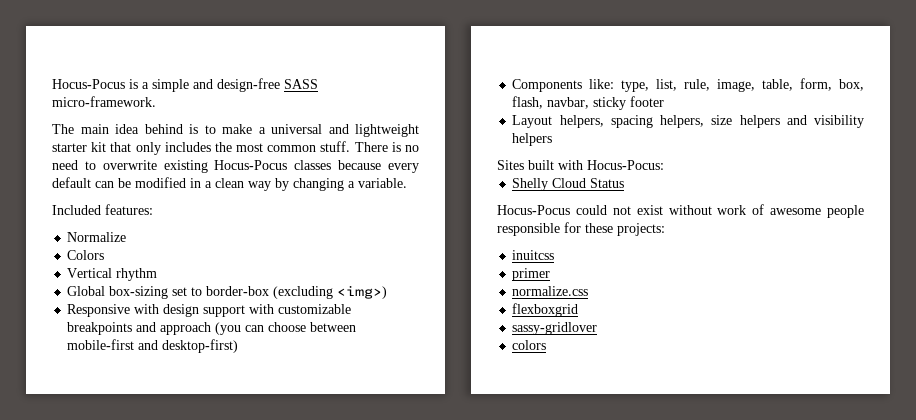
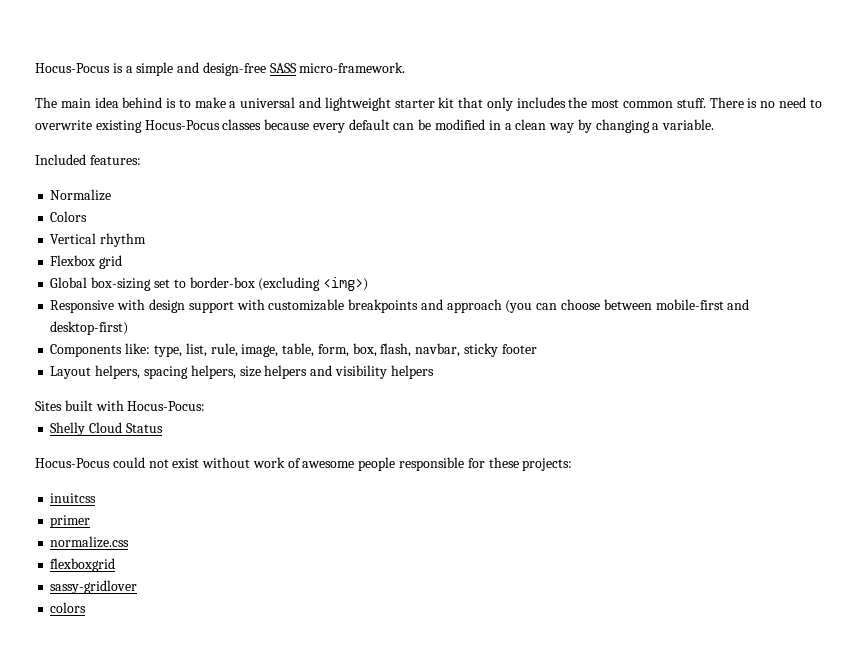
+ Flexbox grid

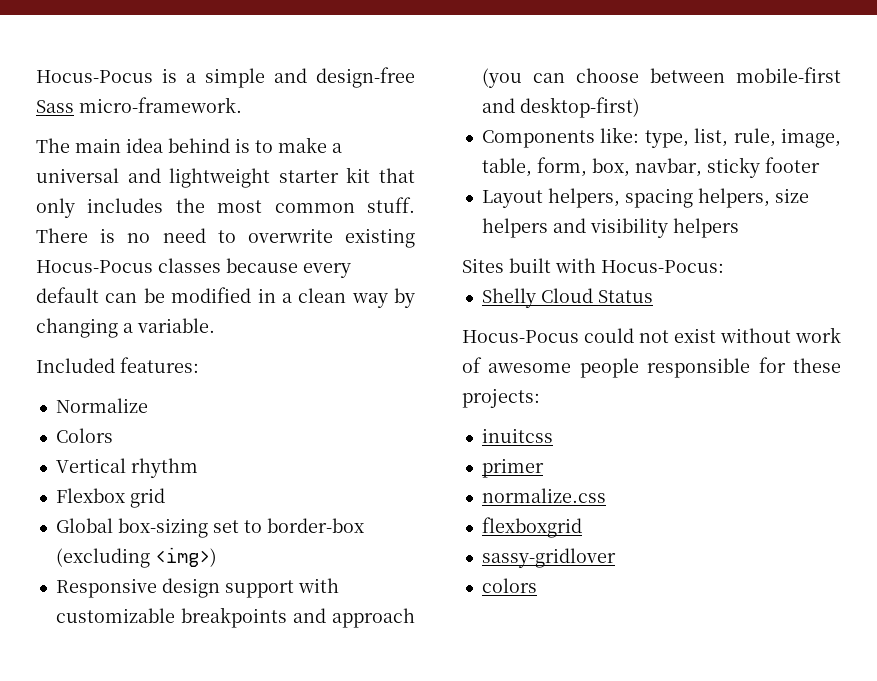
- Hocus-Pocus is a simple and design-free SASS micro-framework.
+ Hocus-Pocus is a simple and design-free Sass micro-framework.
- Responsive with design support with customizable breakpoints and approach (you can choose between mobile-first and desktop-first)
+ Responsive design support with customizable breakpoints and approach (you can choose between mobile-first and desktop-first)
- Components like: type, list, rule, image, table, form, box, flash, navbar, sticky footer
+ Components like: type, list, rule, image, table, form, box, navbar, sticky footer

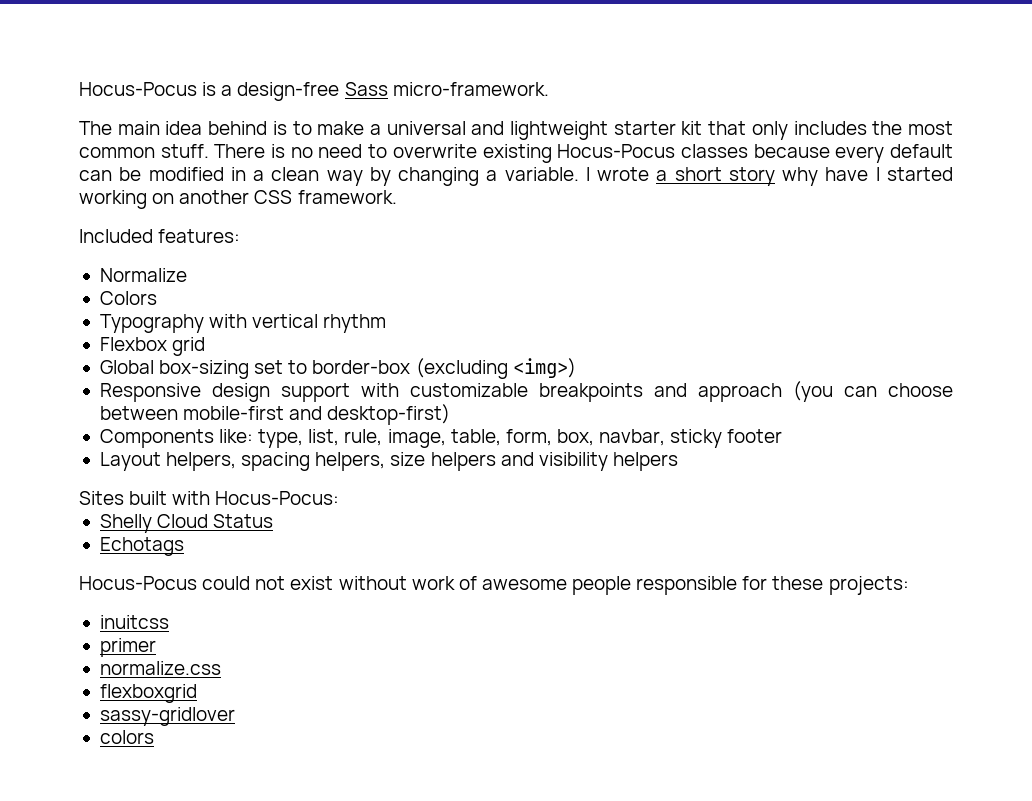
- Hocus-Pocus is a simple and design-free Sass micro-framework.
+ Hocus-Pocus is a design-free Sass micro-framework.
+ I wrote a short story why have I started working on another CSS framework.
- Vertical rhythm
+ Typography with vertical rhythm
+ Echotags

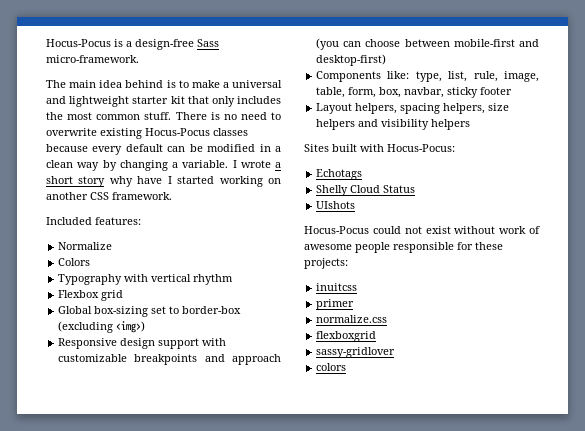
+ Echotags
- Echotags
+ UIshots

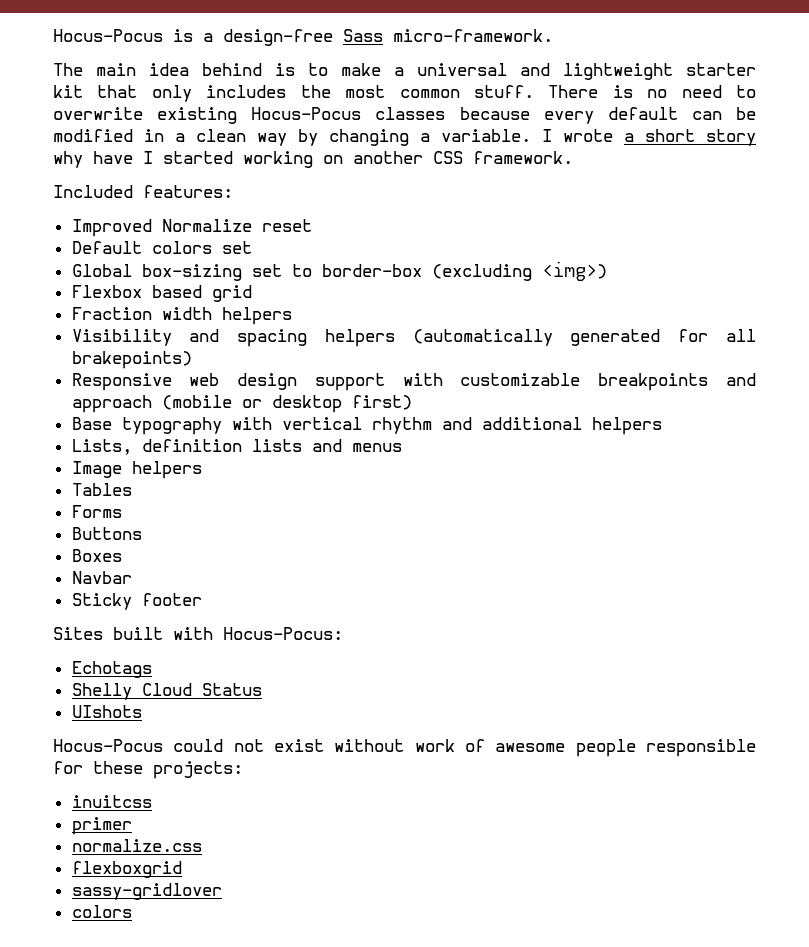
- Normalize
- Colors
- Typography with vertical rhythm
- Flexbox grid
+ Improved Normalize reset
+ Default colors set
+ Flexbox based grid
+ Fraction width helpers
+ Visibility and spacing helpers (automatically generated for all brakepoints)
- Responsive design support with customizable breakpoints and approach (you can choose between mobile-first and desktop-first)
- Components like: type, list, rule, image, table, form, box, navbar, sticky footer
- Layout helpers, spacing helpers, size helpers and visibility helpers
+ Responsive web design support with customizable breakpoints and approach (mobile or desktop first)
+ Base typography with vertical rhythm and additional helpers
+ Lists, definition lists and menus
+ Image helpers
+ Tables
+ Forms
+ Buttons
+ Boxes
+ Navbar
+ Sticky footer

